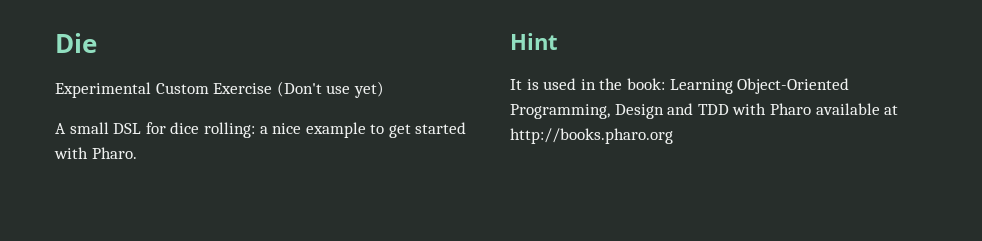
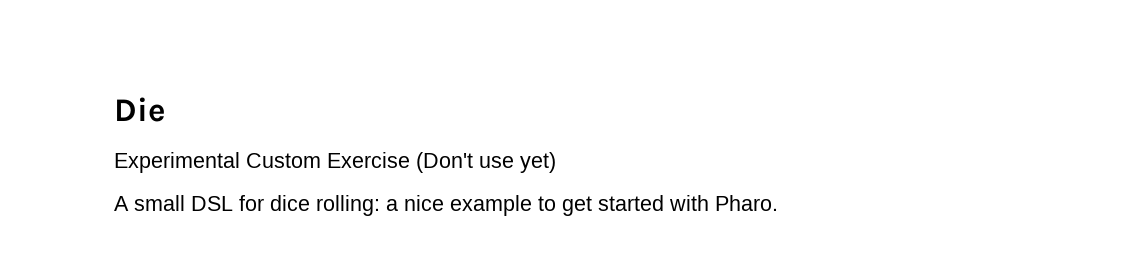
- Hint
- It is used in the book: Learning Object-Oriented Programming, Design and TDD with Pharo available at http://books.pharo.org

